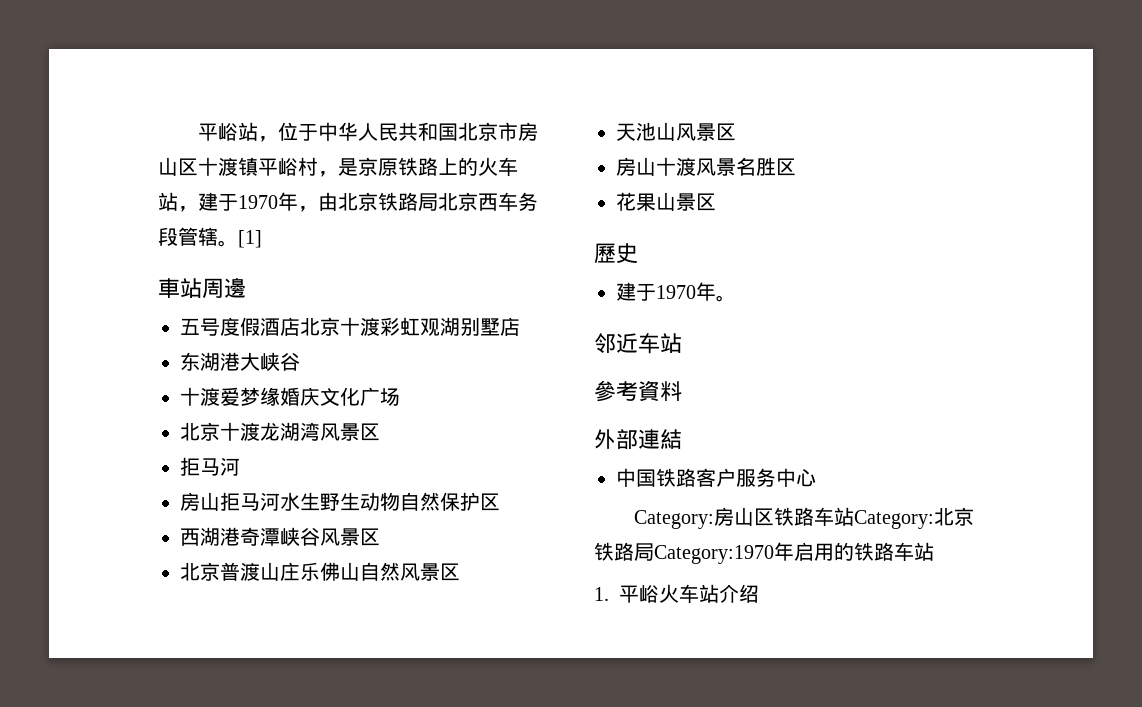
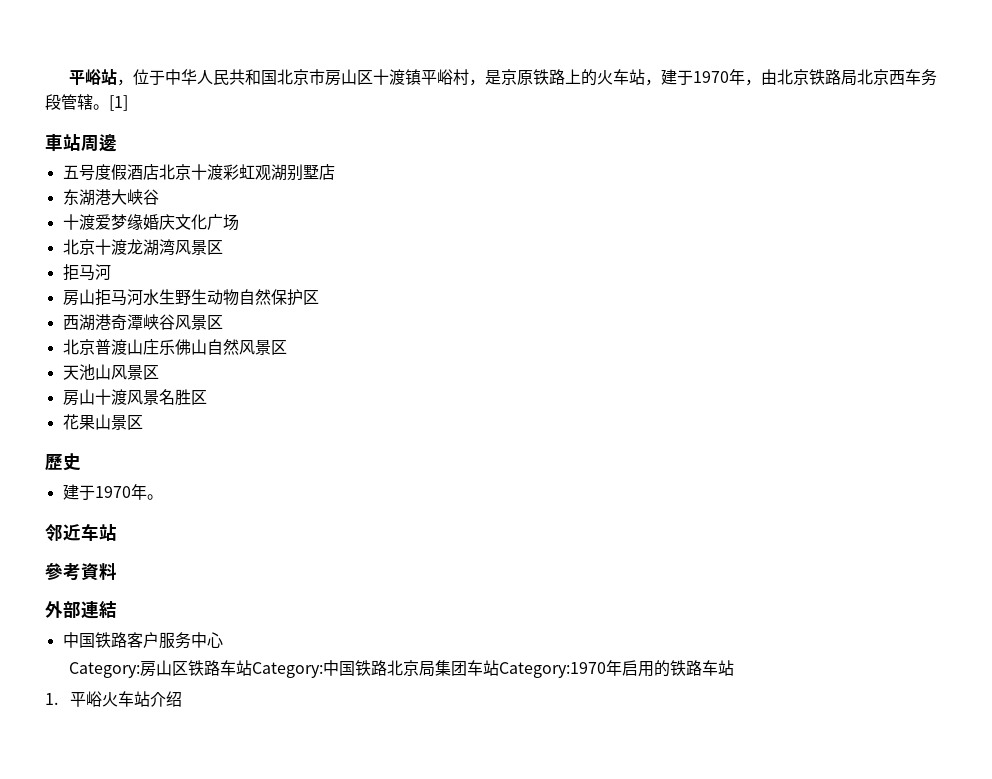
- Category:房山区铁路车站Category:北京铁路局Category:1970年启用的铁路车站
+ Category:房山区铁路车站Category:中国铁路北京局集团车站Category:1970年启用的铁路车站

